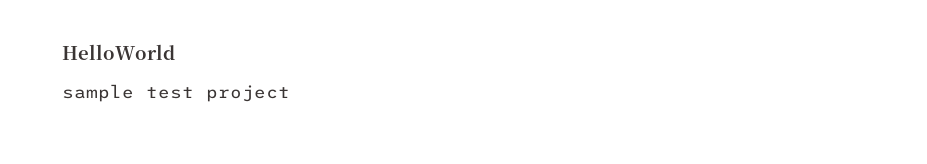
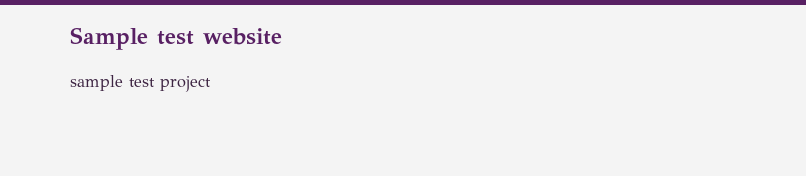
- HelloWorld
+ Sample test website

